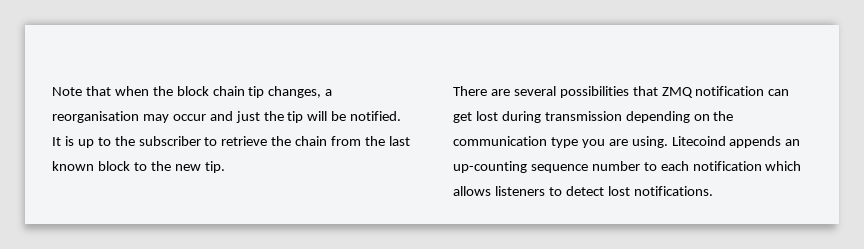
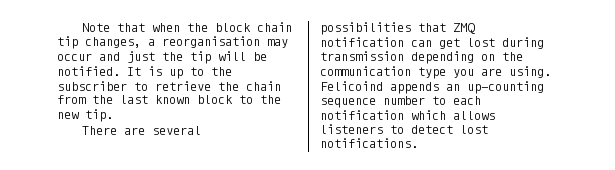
- Litecoind appends an up-counting sequence number to each notification which allows listeners to detect lost notifications.
+ Felicoind appends an up-counting sequence number to each notification which allows listeners to detect lost notifications.

